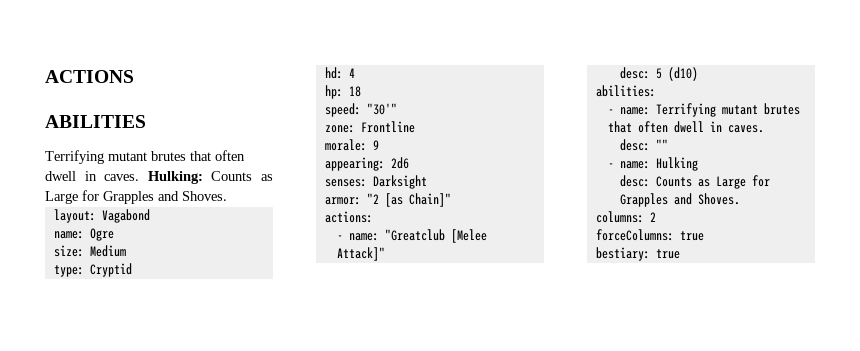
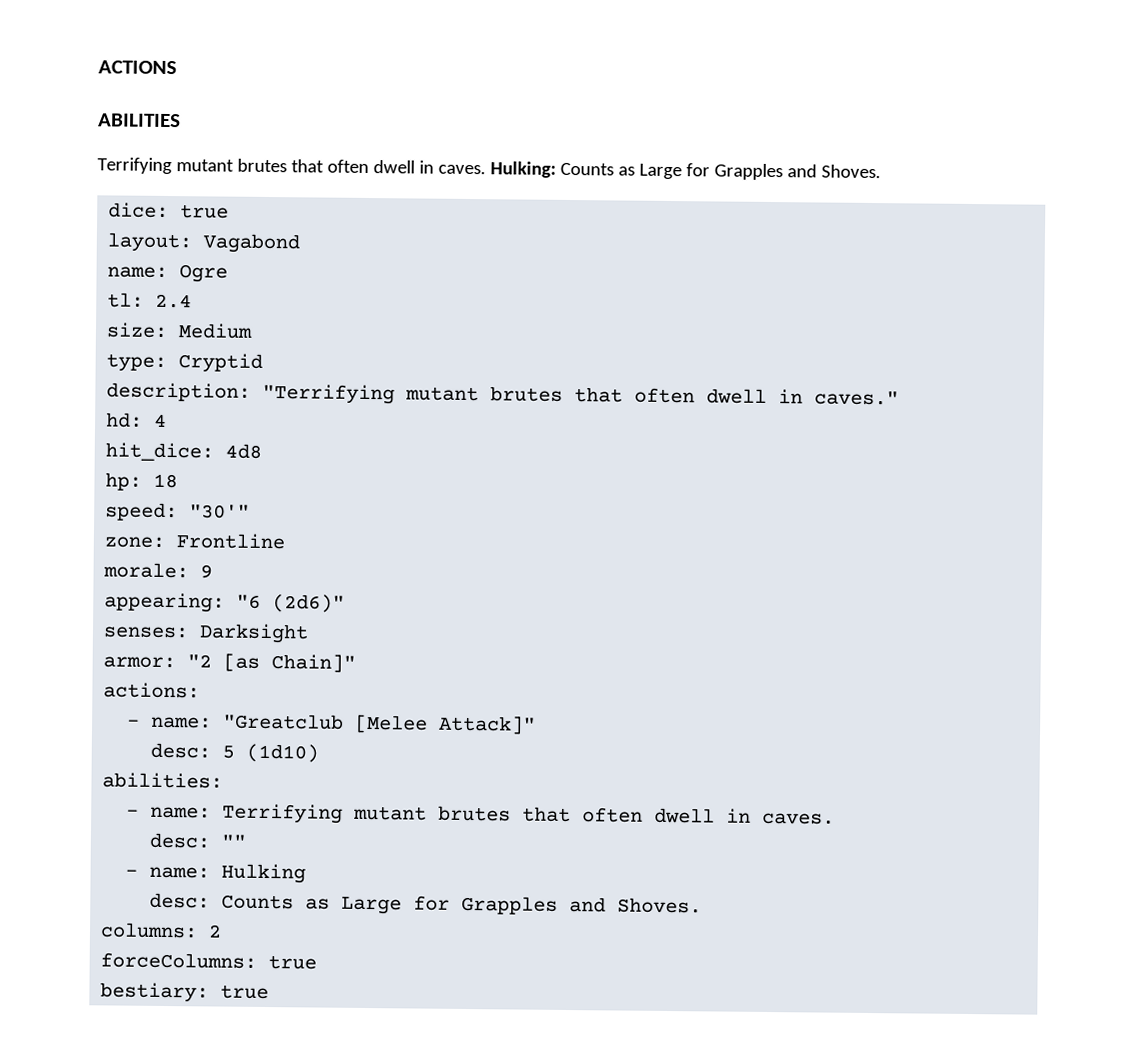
+ dice: true
+ tl: 2.4
+ description: "Terrifying mutant brutes that often dwell in caves."
+ hit_dice: 4d8
- appearing: 2d6
+ appearing: "6 (2d6)"
- desc: 5 (d10)
+ desc: 5 (1d10)

